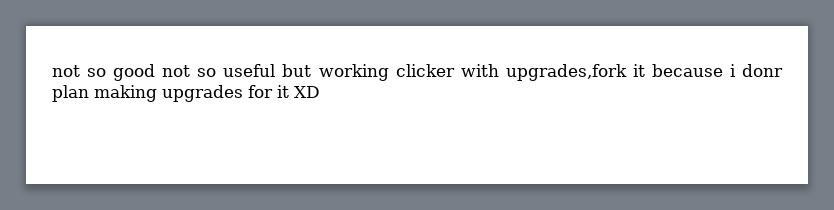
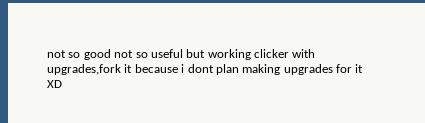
- not so good not so useful but working clicker with upgrades,fork it because i donr plan making upgrades for it XD
+ not so good not so useful but working clicker with upgrades,fork it because i dont plan making upgrades for it XD

